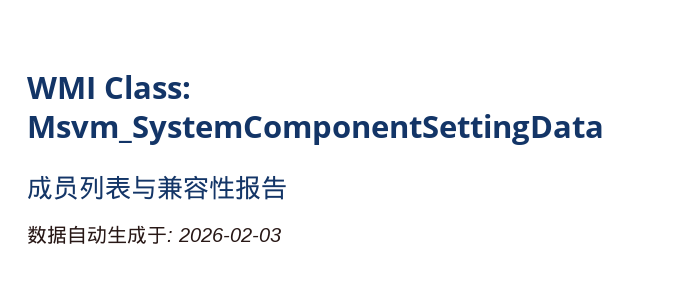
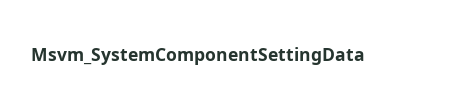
- WMI Class: Msvm_SystemComponentSettingData
+ Msvm_SystemComponentSettingData
- 成员列表与兼容性报告
- 数据自动生成于: 2026-02-03

